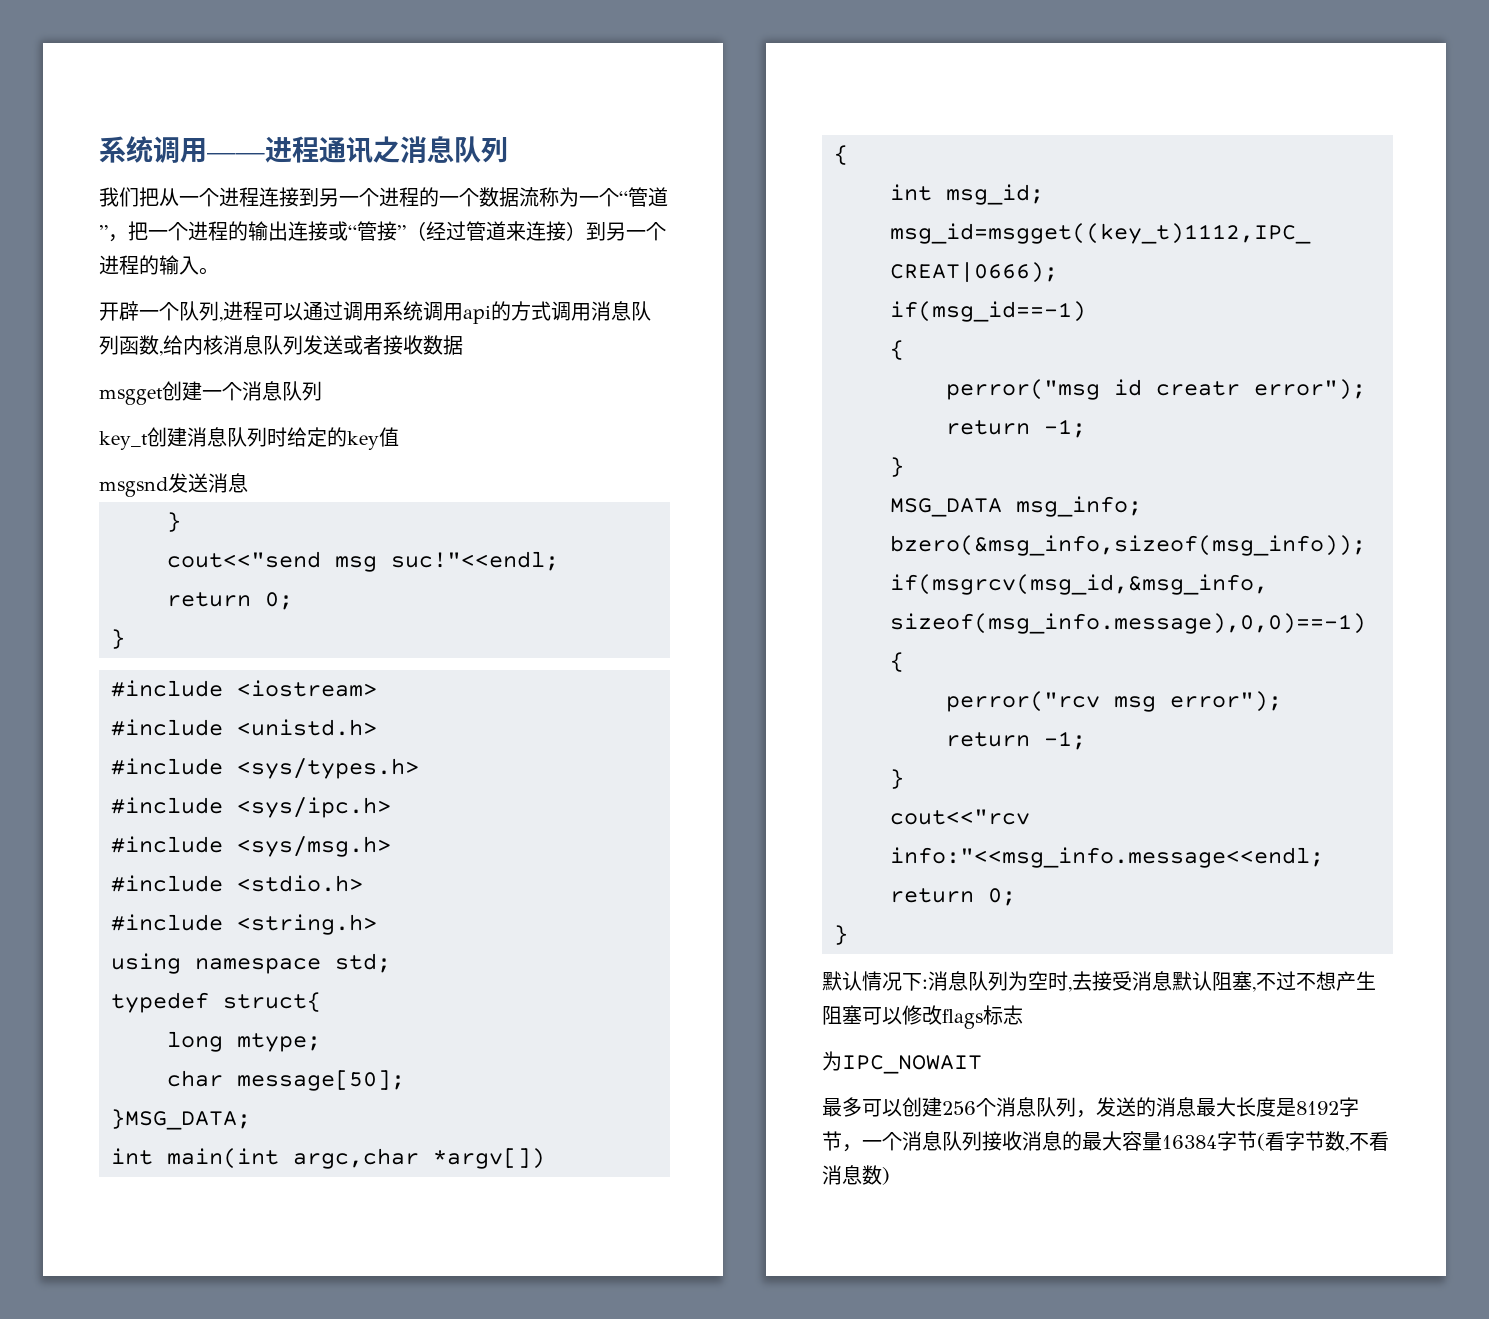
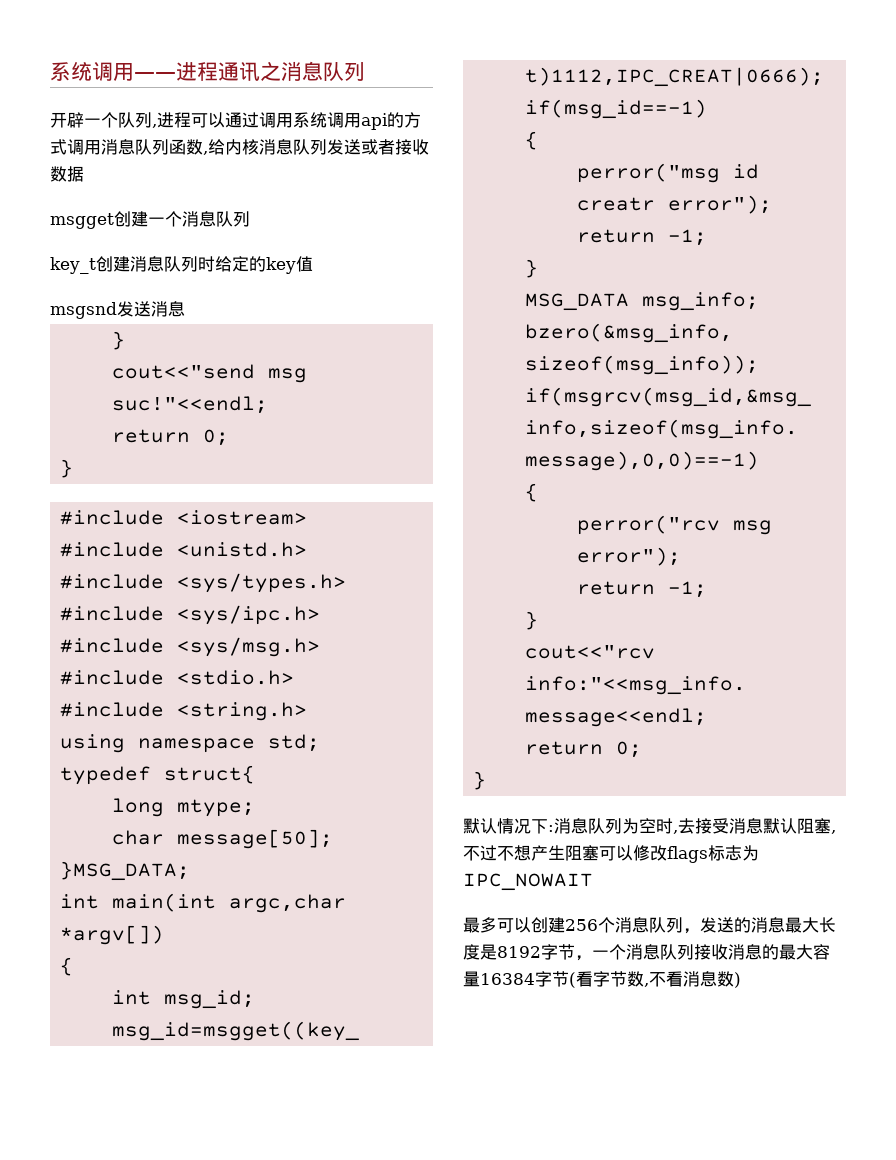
- 我们把从一个进程连接到另一个进程的一个数据流称为一个“管道”，把一个进程的输出连接或“管接”（经过管道来连接）到另一个进程的输入。
- 默认情况下:消息队列为空时,去接受消息默认阻塞,不过不想产生阻塞可以修改flags标志
- 为IPC_NOWAIT
+ 默认情况下:消息队列为空时,去接受消息默认阻塞,不过不想产生阻塞可以修改flags标志为IPC_NOWAIT

